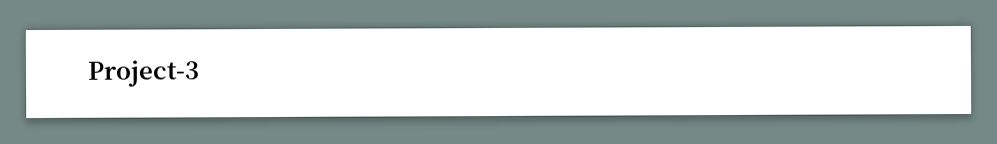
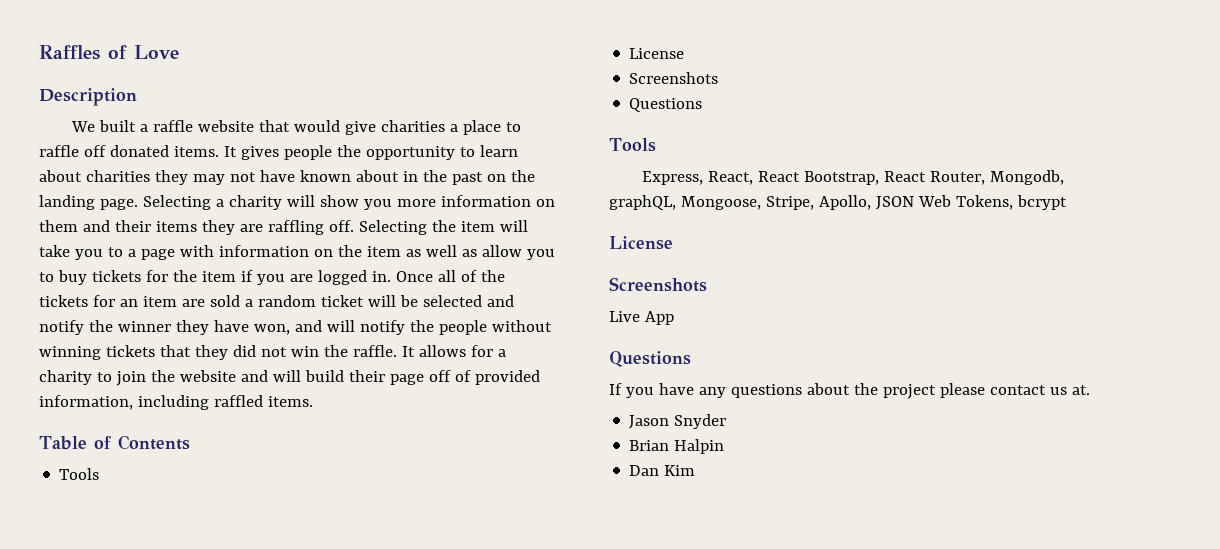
- Project-3
+ Raffles of Love
+ Description
+ We built a raffle website that would give charities a place to raffle off donated items. It gives people the opportunity to learn about charities they may not have known about in the past on the landing page. Selecting a charity will show you more information on them and their items they are raffling off. Selecting the item will take you to a page with information on the item as well as allow you to buy tickets for the item if you are logged in. Once all of the tickets for an item are sold a random ticket will be selected and notify the winner they have won, and will notify the people without winning tickets that they did not win the raffle. It allows for a charity to join the website and will build their page off of provided information, including raffled items.
+ Table of Contents
+ Tools
+ License
+ Screenshots
+ Questions
+ Tools
+ Express, React, React Bootstrap, React Router, Mongodb, graphQL, Mongoose, Stripe, Apollo, JSON Web Tokens, bcrypt
+ License
+ Screenshots
+ Live App
+ Questions
+ If you have any questions about the project please contact us at.
+ Jason Snyder
+ Brian Halpin
+ Dan Kim

